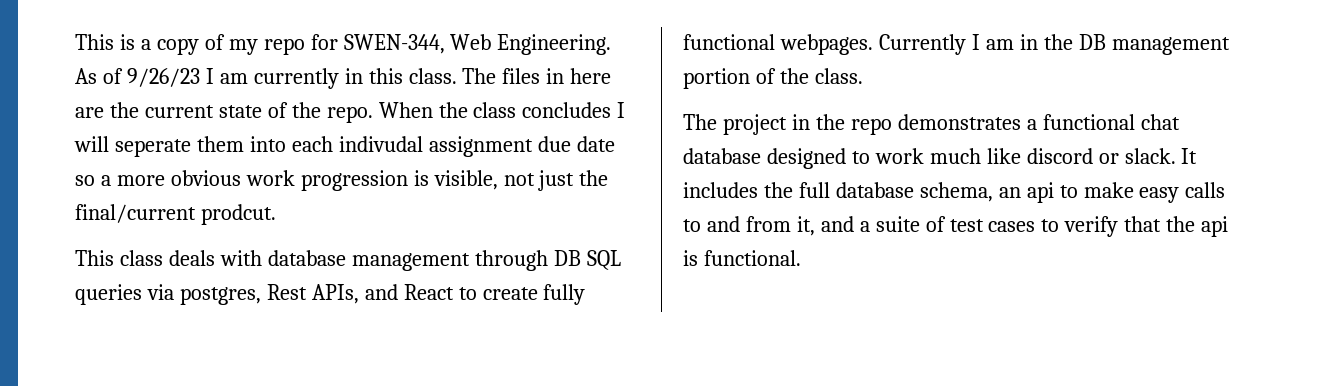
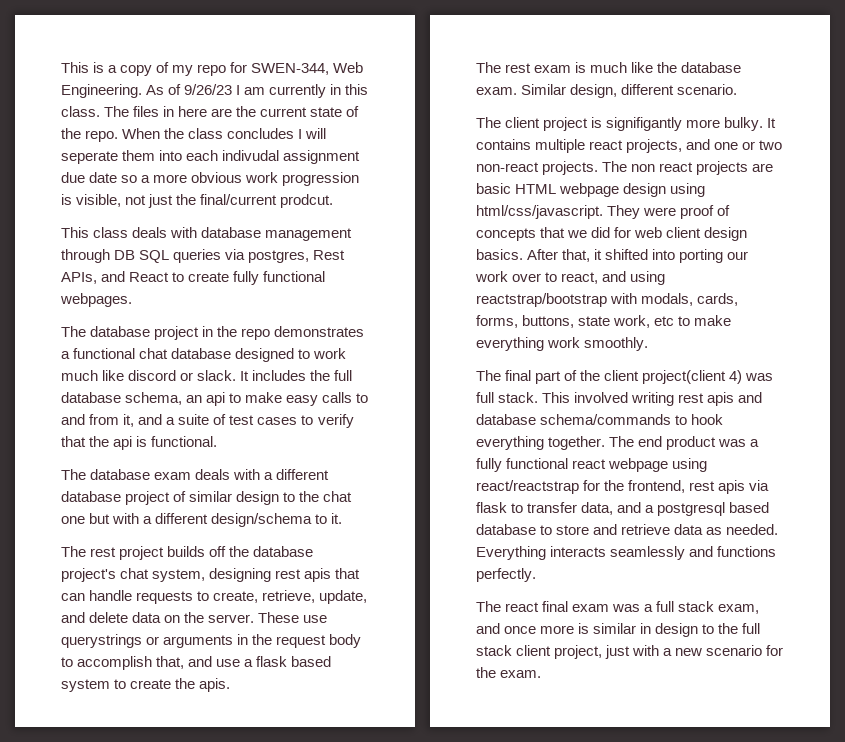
- This class deals with database management through DB SQL queries via postgres, Rest APIs, and React to create fully functional webpages. Currently I am in the DB management portion of the class.
- The project in the repo demonstrates a functional chat database designed to work much like discord or slack.
+ This class deals with database management through DB SQL queries via postgres, Rest APIs, and React to create fully functional webpages.
+ The database project in the repo demonstrates a functional chat database designed to work much like discord or slack.
+ The database exam deals with a different database project of similar design to the chat one but with a different design/schema to it.
+ The rest project builds off the database project's chat system, designing rest apis that can handle requests to create, retrieve, update, and delete data on the server. These use querystrings or arguments in the request body to accomplish that, and use a flask based system to create the apis.
+ The rest exam is much like the database exam. Similar design, different scenario.
+ The client project is signifigantly more bulky. It contains multiple react projects, and one or two non-react projects. The non react projects are basic HTML webpage design using html/css/javascript. They were proof of concepts that we did for web client design basics. After that, it shifted into porting our work over to react, and using reactstrap/bootstrap with modals, cards, forms, buttons, state work, etc to make everything work smoothly.
+ The final part of the client project(client 4) was full stack. This involved writing rest apis and database schema/commands to hook everything together. The end product was a fully functional react webpage using react/reactstrap for the frontend, rest apis via flask to transfer data, and a postgresql based database to store and retrieve data as needed. Everything interacts seamlessly and functions perfectly.
+ The react final exam was a full stack exam, and once more is similar in design to the full stack client project, just with a new scenario for the exam.

